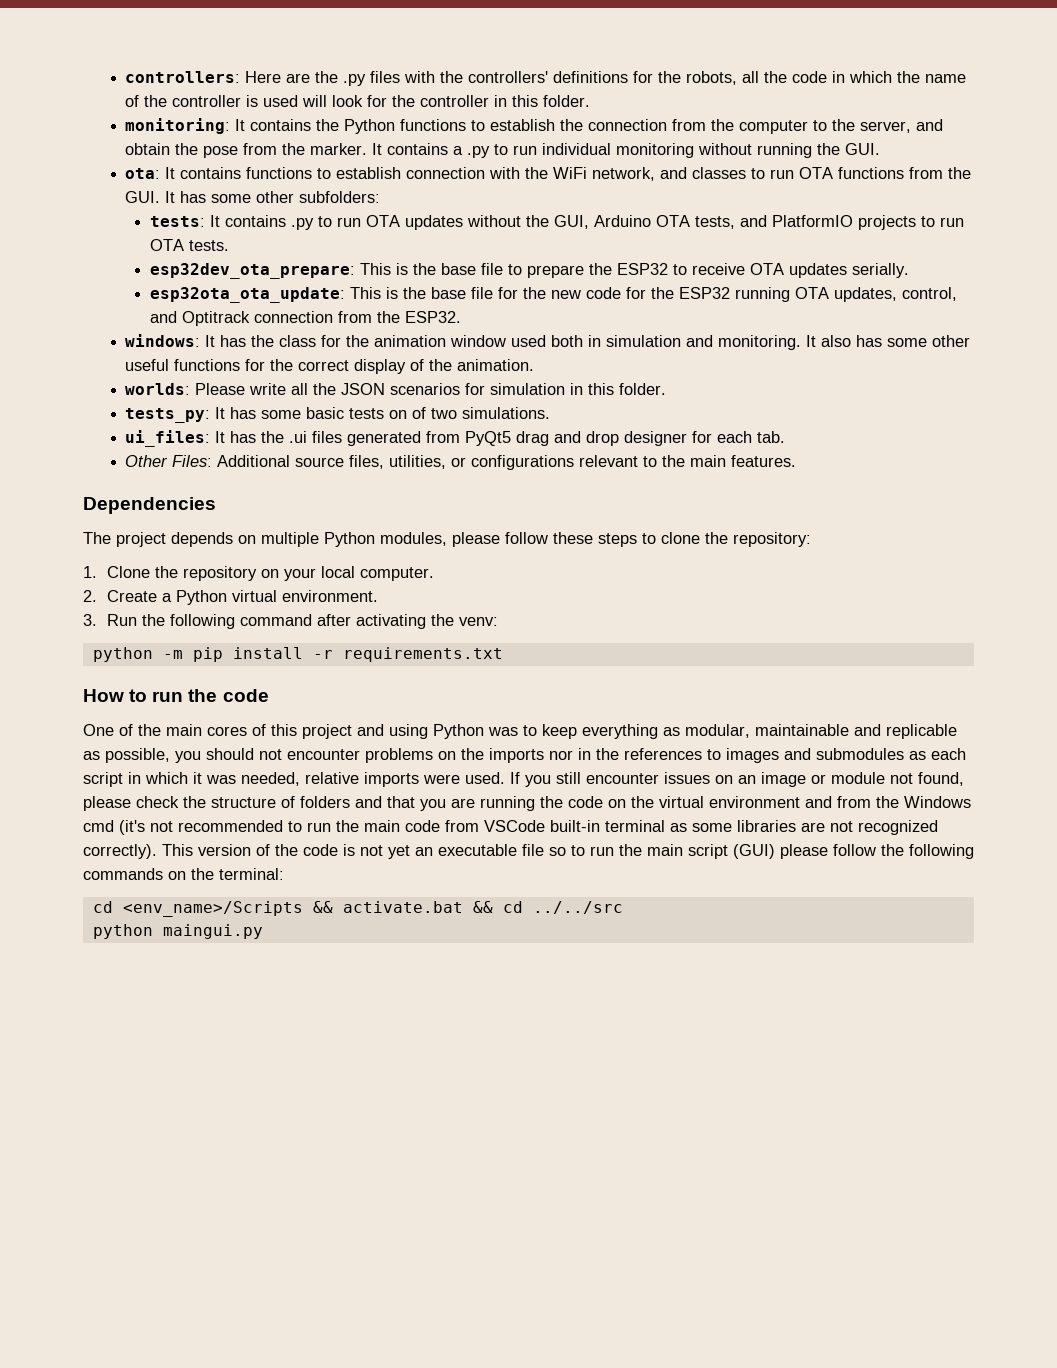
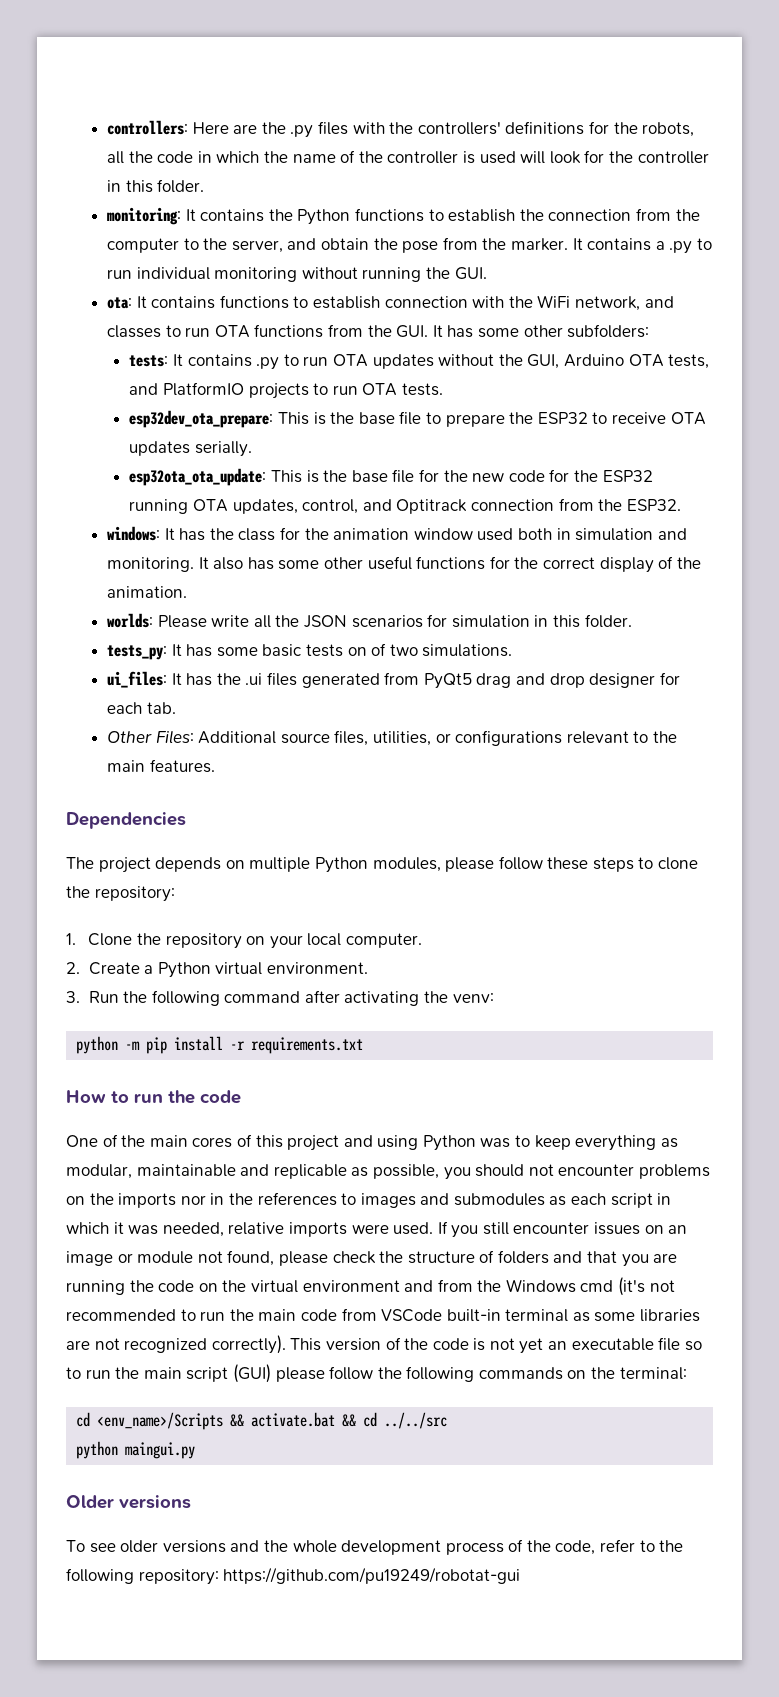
+ Older versions
+ To see older versions and the whole development process of the code, refer to the following repository: https://github.com/pu19249/robotat-gui

